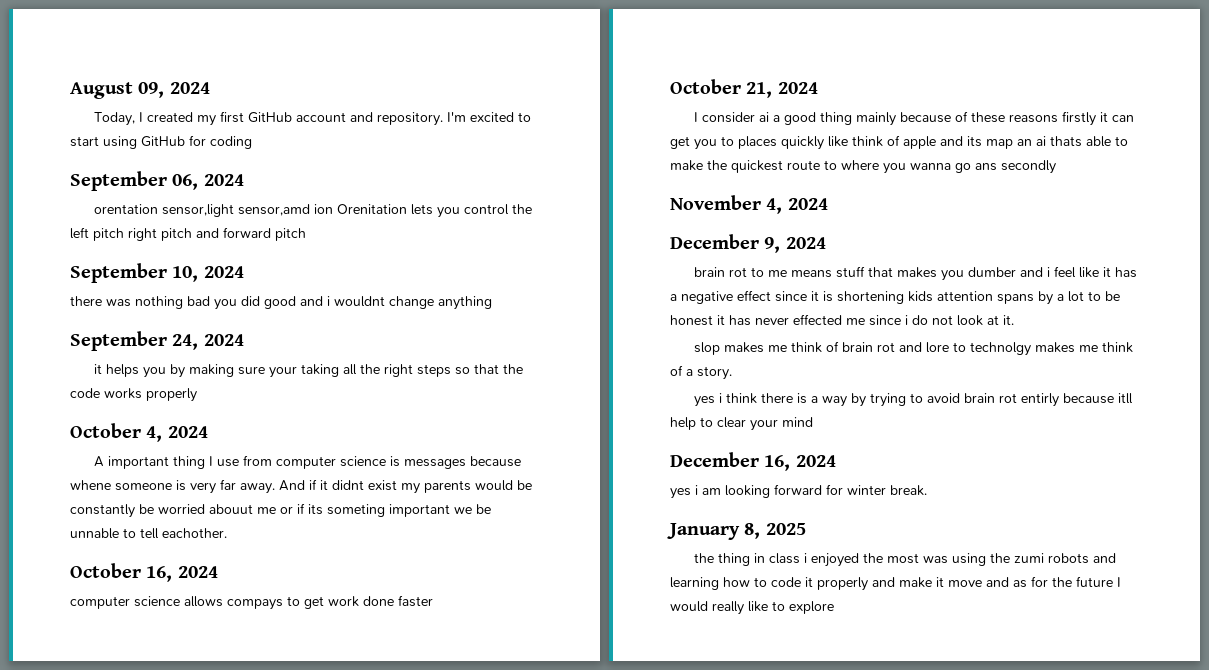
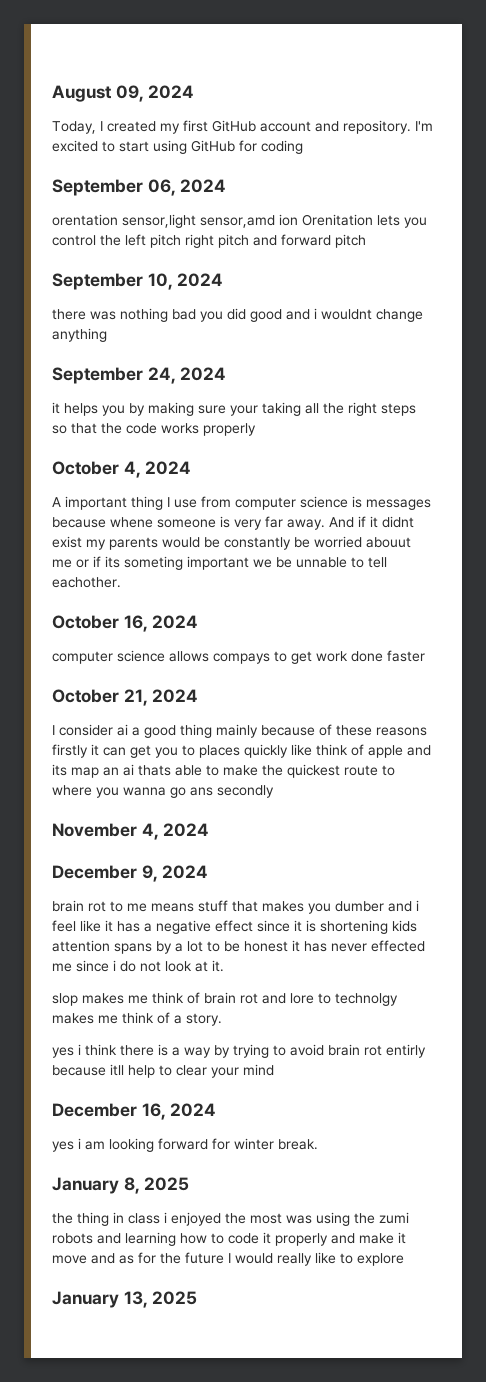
+ January 13, 2025

